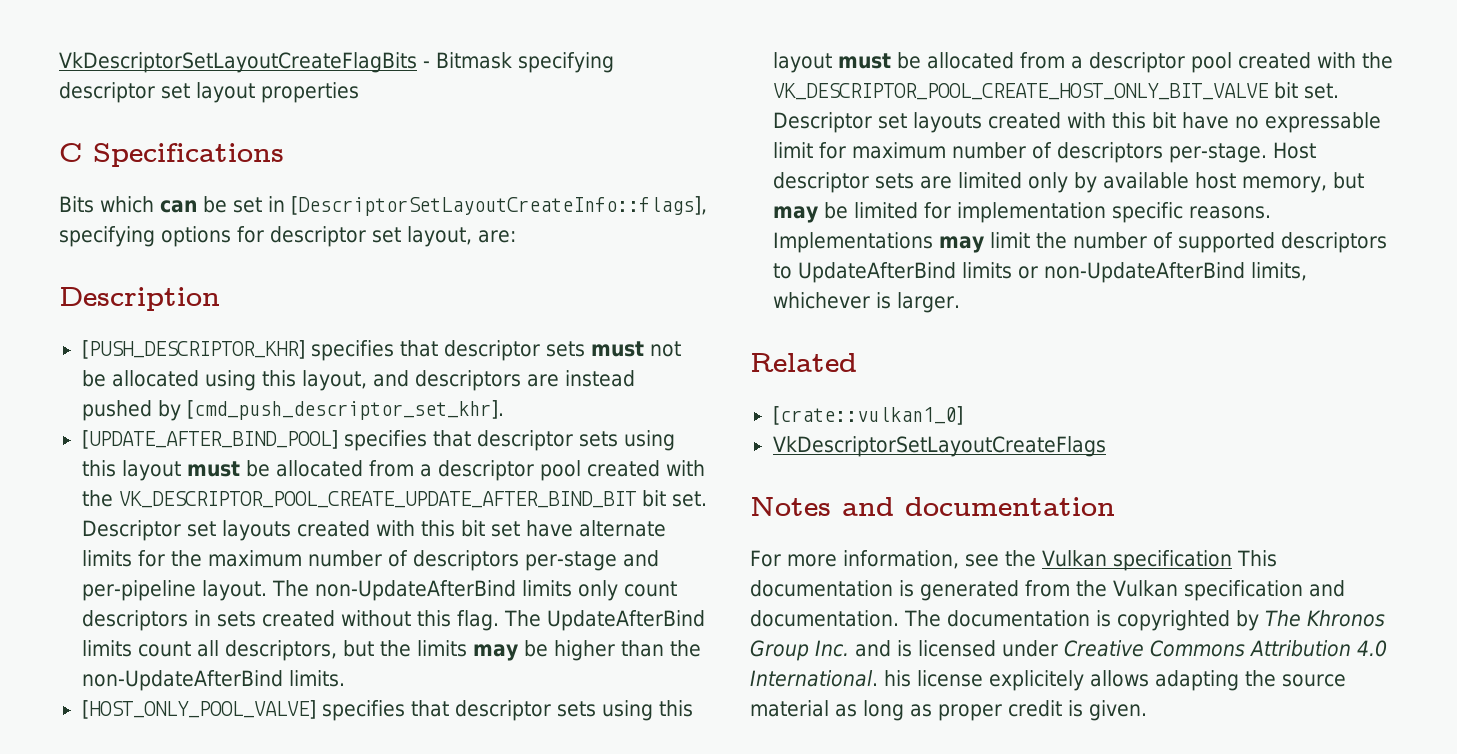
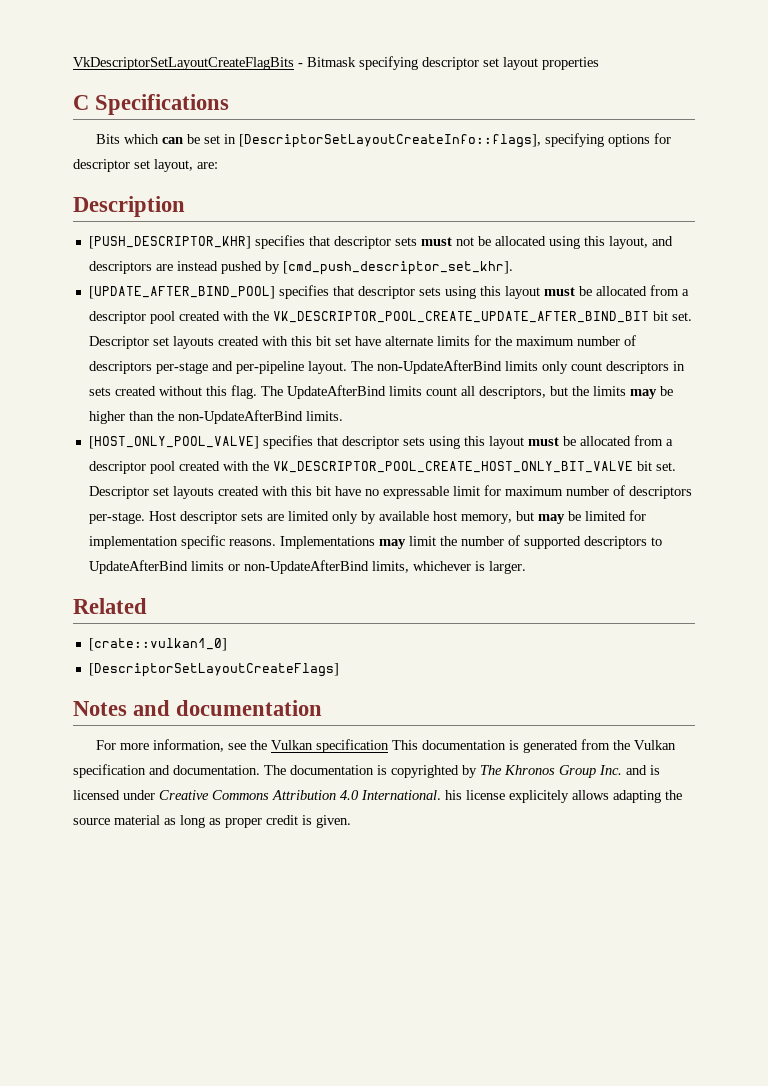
- VkDescriptorSetLayoutCreateFlags
+ [DescriptorSetLayoutCreateFlags]

